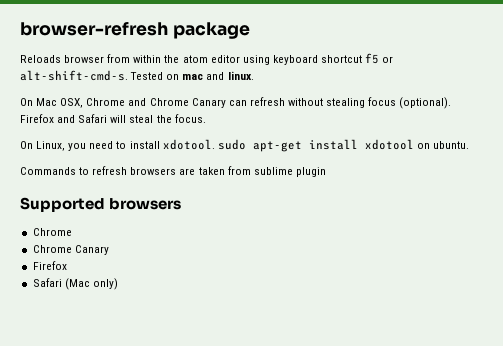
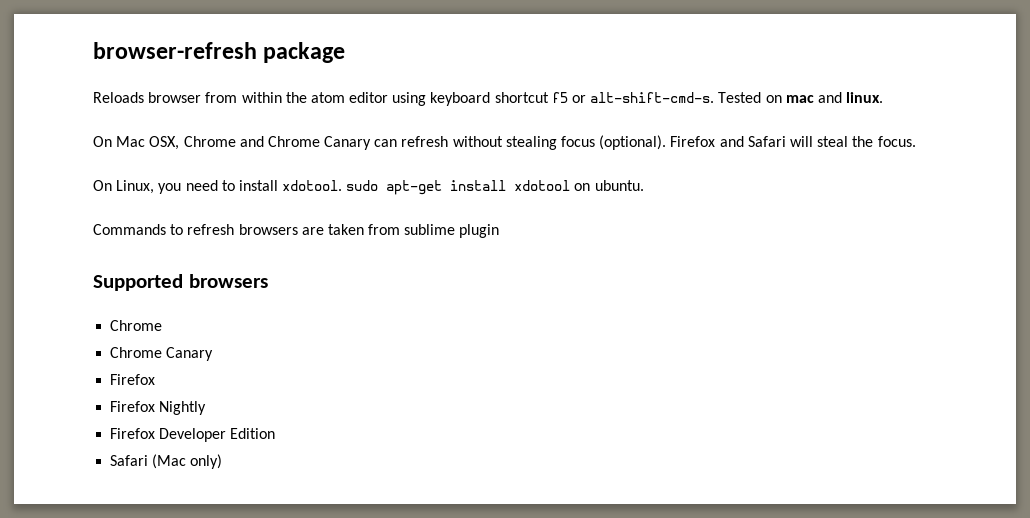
+ Firefox Nightly
+ Firefox Developer Edition

